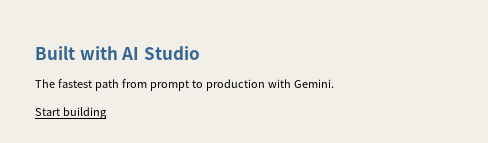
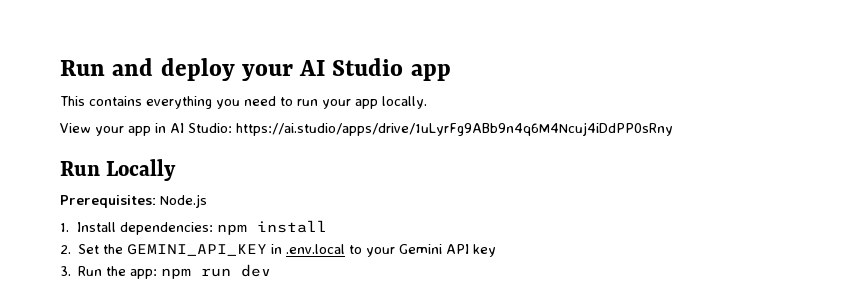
- Built with AI Studio
- The fastest path from prompt to production with Gemini.
- Start building
+ Run and deploy your AI Studio app
+ This contains everything you need to run your app locally.
+ View your app in AI Studio: https://ai.studio/apps/drive/1uLyrFg9ABb9n4q6M4Ncuj4iDdPP0sRny
+ Run Locally
+ Prerequisites: Node.js
+ 1. Install dependencies: npm install
+ 2. Set the GEMINI_API_KEY in .env.local to your Gemini API key
+ 3. Run the app: npm run dev

